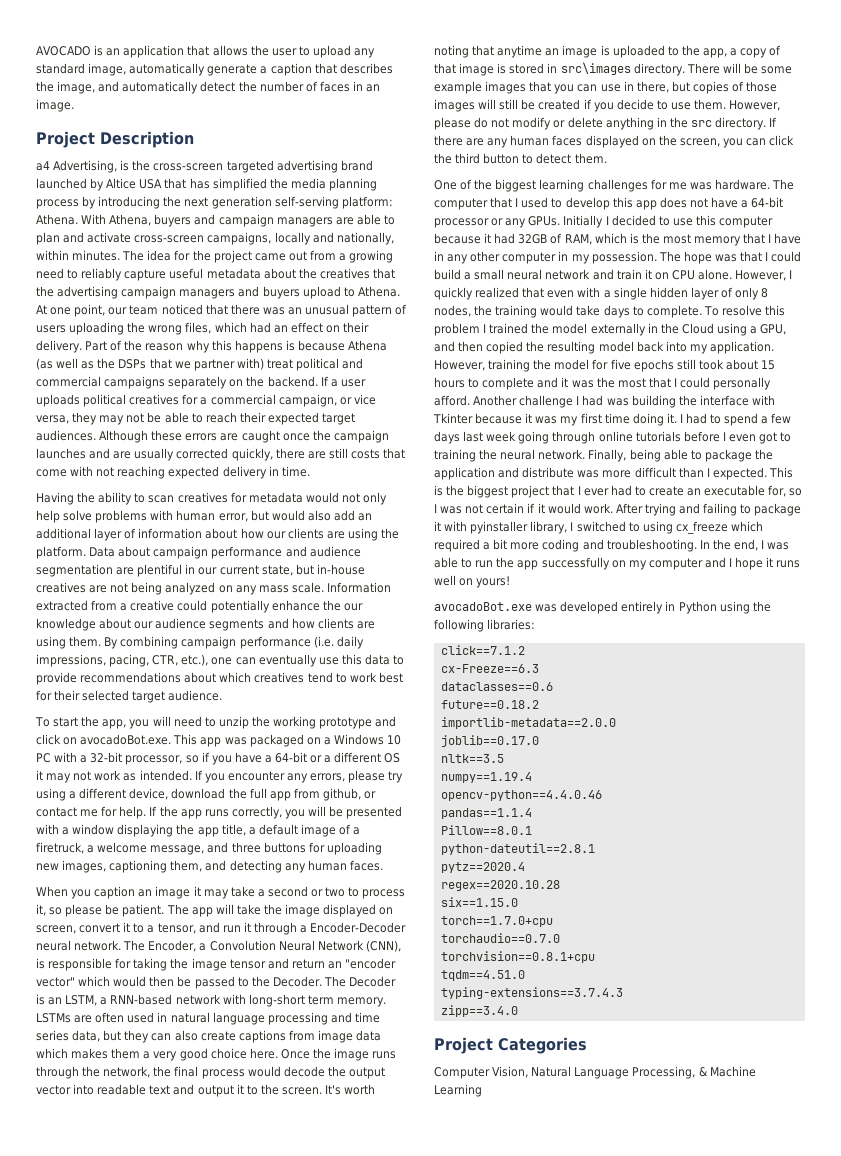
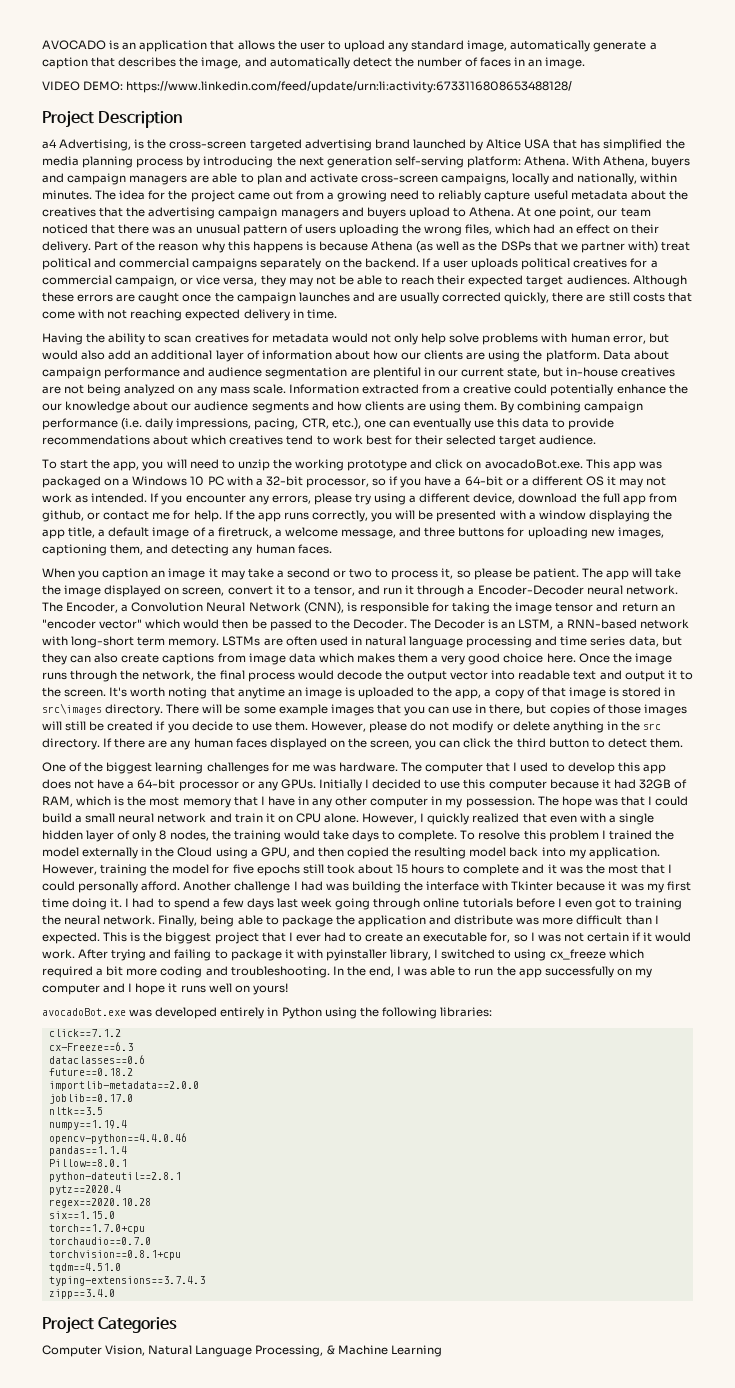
+ VIDEO DEMO: https://www.linkedin.com/feed/update/urn:li:activity:6733116808653488128/

